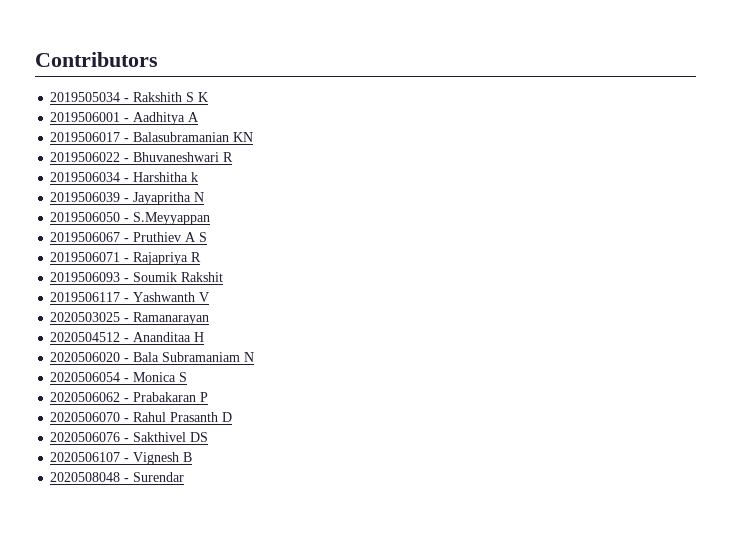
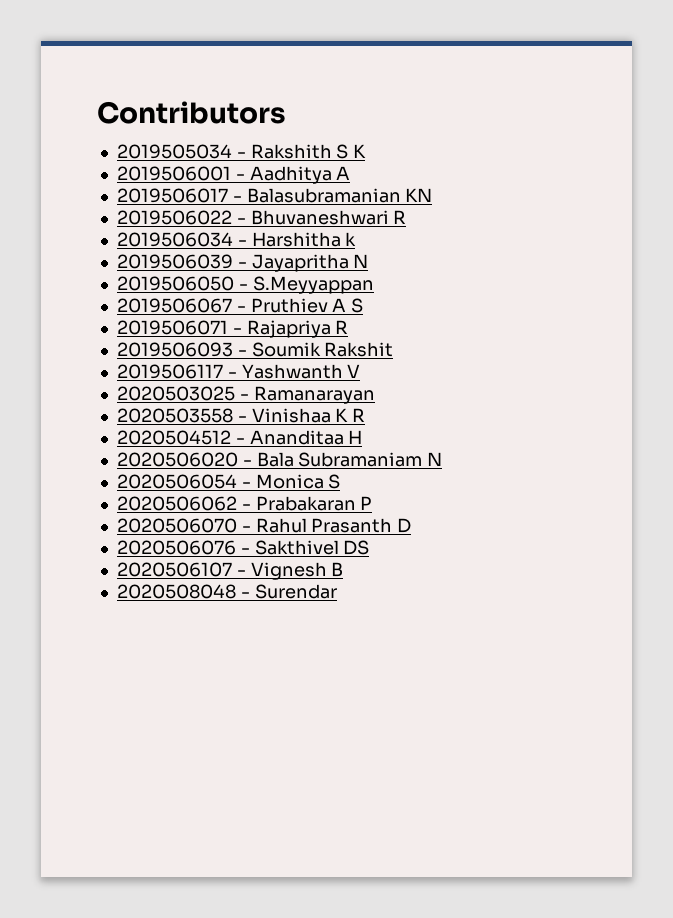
+ 2020503558 - Vinishaa K R

